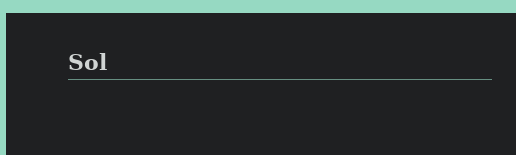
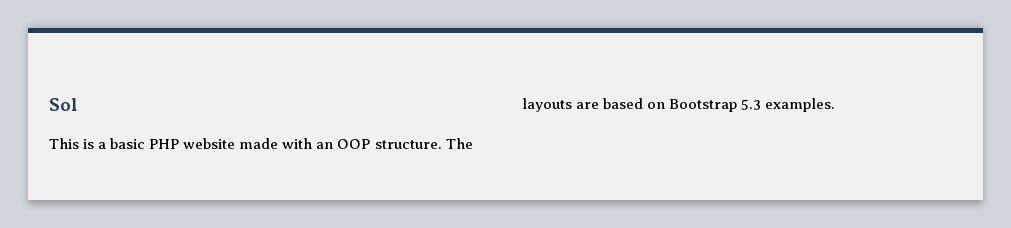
+ This is a basic PHP website made with an OOP structure. The layouts are based on Bootstrap 5.3 examples.

